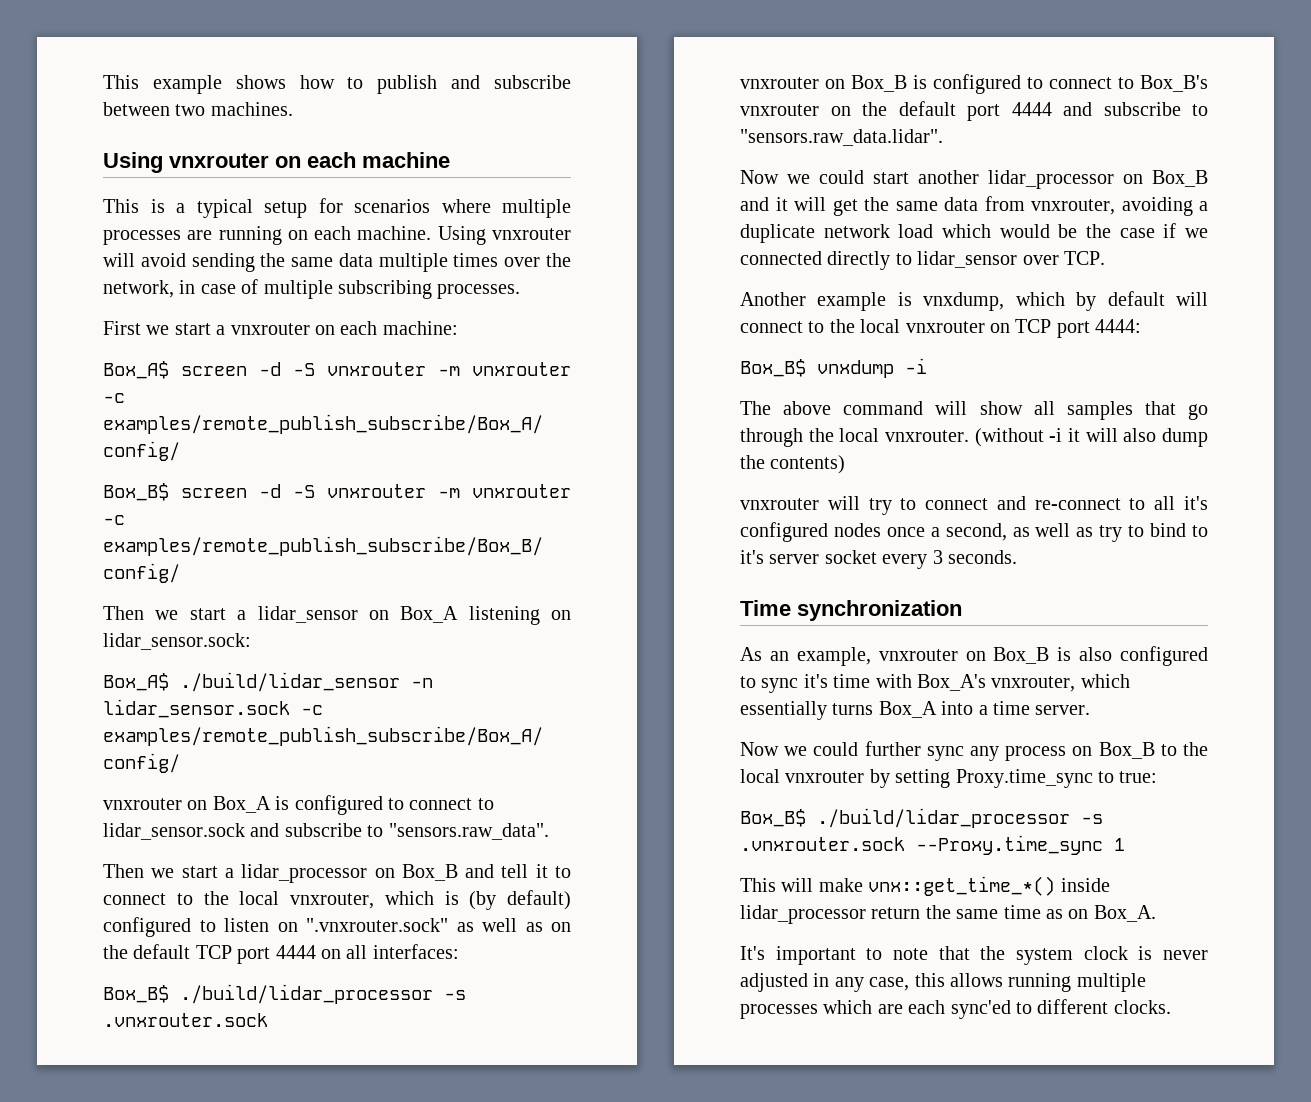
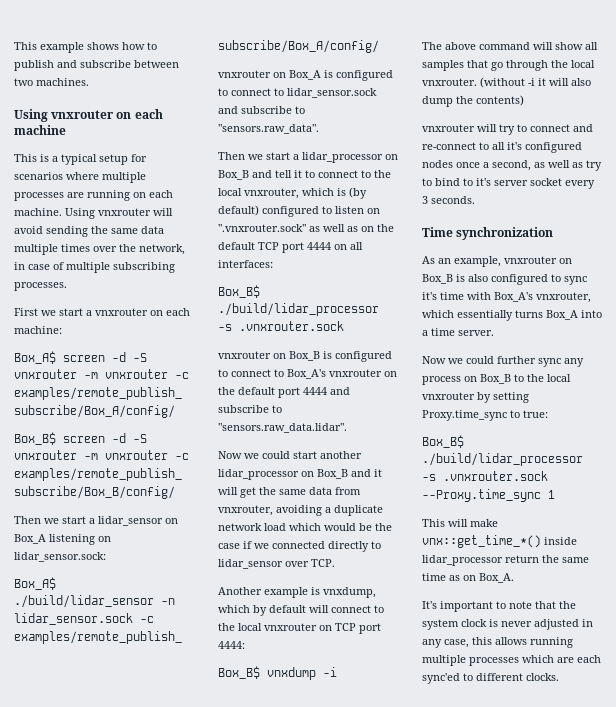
- vnxrouter on Box_B is configured to connect to Box_B's vnxrouter on the default port 4444 and subscribe to "sensors.raw_data.lidar".
+ vnxrouter on Box_B is configured to connect to Box_A's vnxrouter on the default port 4444 and subscribe to "sensors.raw_data.lidar".

